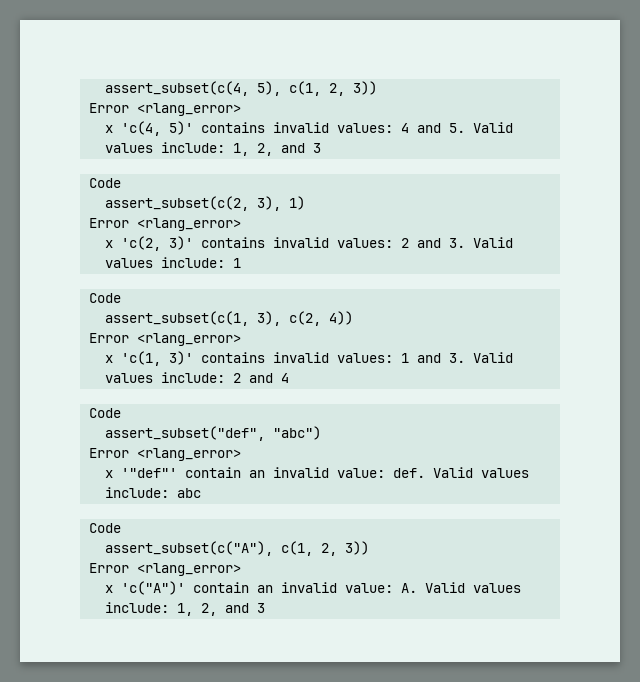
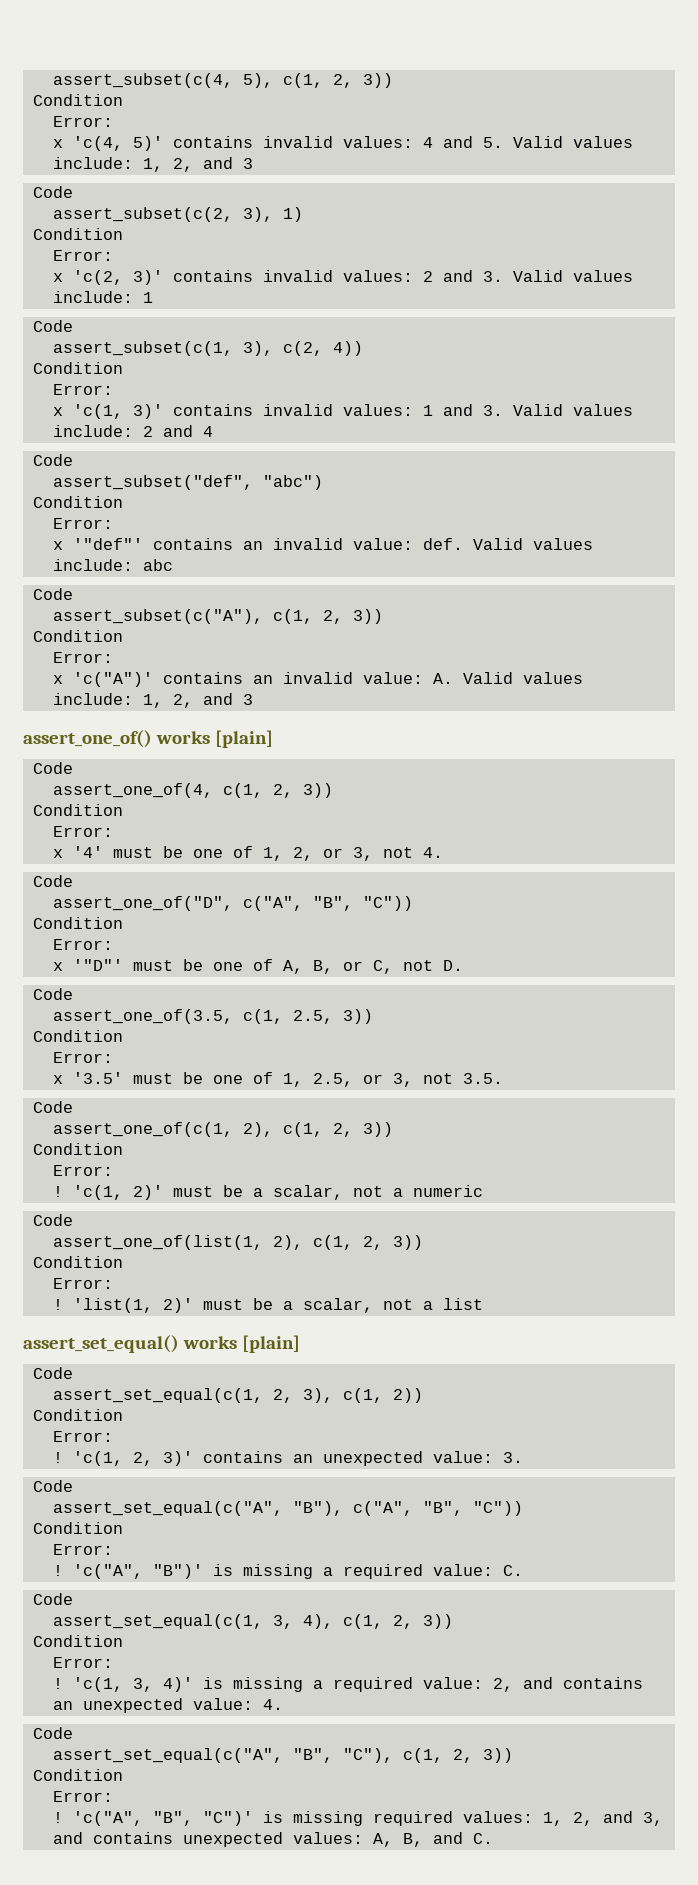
  assert_subset(c(4, 5), c(1, 2, 3))
- Error <rlang_error>
+ Condition
+ Error:
  assert_subset(c(2, 3), 1)
- Error <rlang_error>
+ Condition
+ Error:
  assert_subset(c(1, 3), c(2, 4))
- Error <rlang_error>
+ Condition
+ Error:
  assert_subset("def", "abc")
- Error <rlang_error>
+ Condition
+ Error:
- x '"def"' contain an invalid value: def.
+ x '"def"' contains an invalid value: def.
  assert_subset(c("A"), c(1, 2, 3))
- Error <rlang_error>
+ Condition
+ Error:
- x 'c("A")' contain an invalid value: A. Valid values include: 1, 2, and 3
+ x 'c("A")' contains an invalid value: A. Valid values include: 1, 2, and 3
+ assert_one_of() works [plain]
+ Code
+ assert_one_of(4, c(1, 2, 3))
+ Condition
+ Error:
+ x '4' must be one of 1, 2, or 3, not 4.
+ Code
+ assert_one_of("D", c("A", "B", "C"))
+ Condition
+ Error:
+ x '"D"' must be one of A, B, or C, not D.
+ Code
+ assert_one_of(3.5, c(1, 2.5, 3))
+ Condition
+ Error:
+ x '3.5' must be one of 1, 2.5, or 3, not 3.5.
+ Code
+ assert_one_of(c(1, 2), c(1, 2, 3))
+ Condition
+ Error:
+ ! 'c(1, 2)' must be a scalar, not a numeric
+ Code
+ assert_one_of(list(1, 2), c(1, 2, 3))
+ Condition
+ Error:
+ ! 'list(1, 2)' must be a scalar, not a list
+ assert_set_equal() works [plain]
+ Code
+ assert_set_equal(c(1, 2, 3), c(1, 2))
+ Condition
+ Error:
+ ! 'c(1, 2, 3)' contains an unexpected value: 3.
+ Code
+ assert_set_equal(c("A", "B"), c("A", "B", "C"))
+ Condition
+ Error:
+ ! 'c("A", "B")' is missing a required value: C.
+ Code
+ assert_set_equal(c(1, 3, 4), c(1, 2, 3))
+ Condition
+ Error:
+ ! 'c(1, 3, 4)' is missing a required value: 2, and contains an unexpected value: 4.
+ Code
+ assert_set_equal(c("A", "B", "C"), c(1, 2, 3))
+ Condition
+ Error:
+ ! 'c("A", "B", "C")' is missing required values: 1, 2, and 3, and contains unexpected values: A, B, and C.

